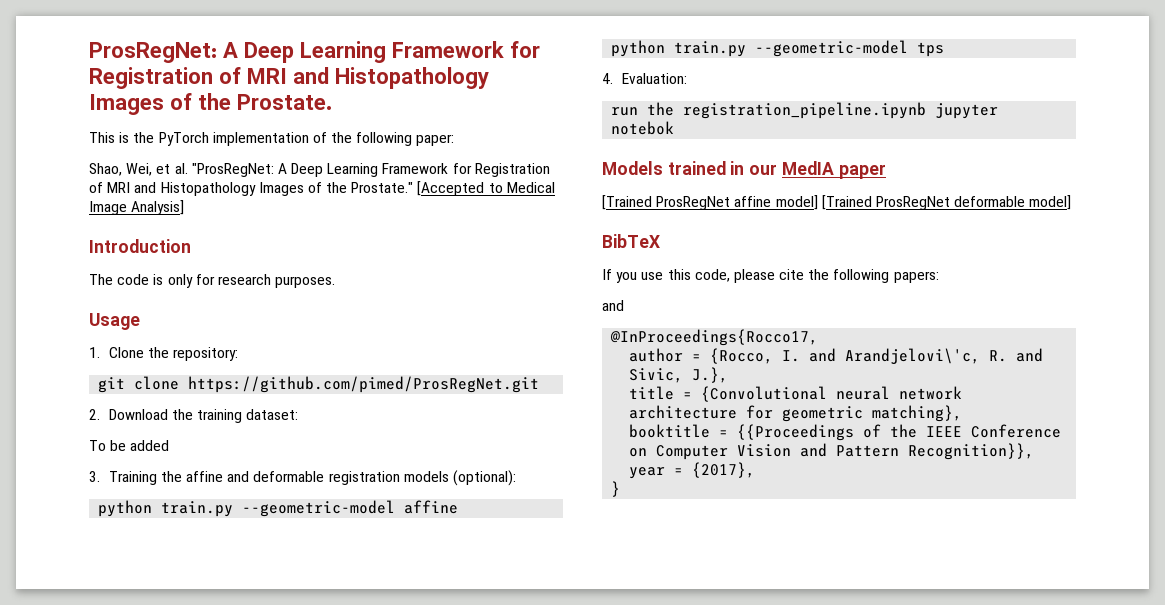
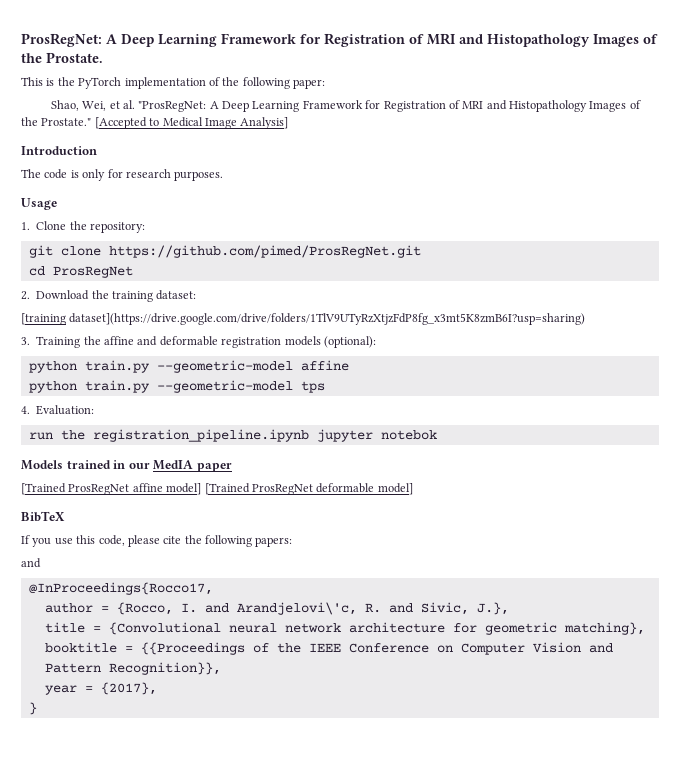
+ cd ProsRegNet
- To be added
+ [training dataset](https://drive.google.com/drive/folders/1TlV9UTyRzXtjzFdP8fg_x3mt5K8zmB6I?usp=sharing)

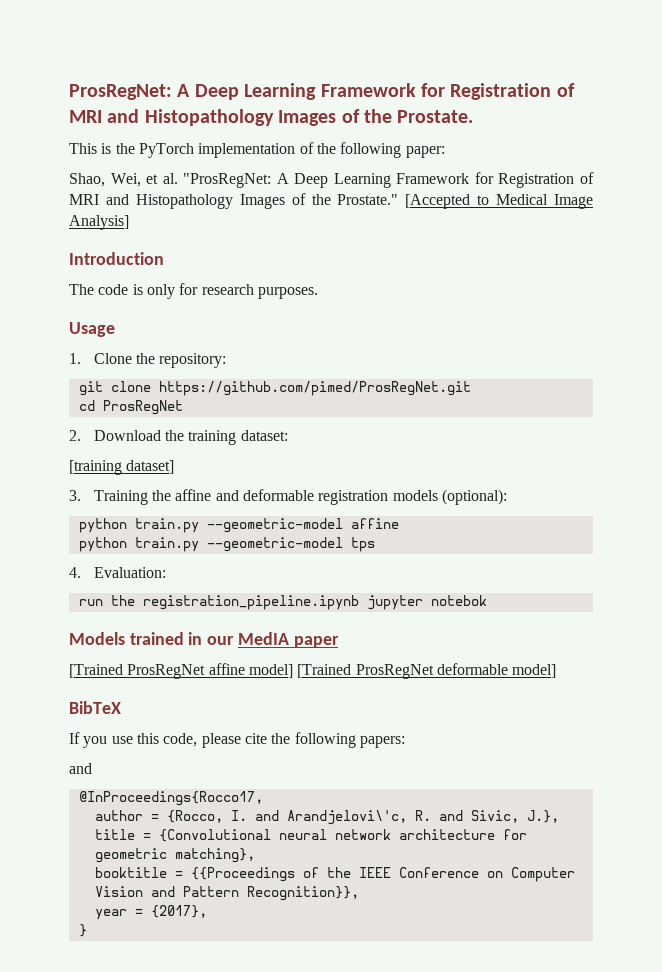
- [training dataset](https://drive.google.com/drive/folders/1TlV9UTyRzXtjzFdP8fg_x3mt5K8zmB6I?usp=sharing)
+ [training dataset]

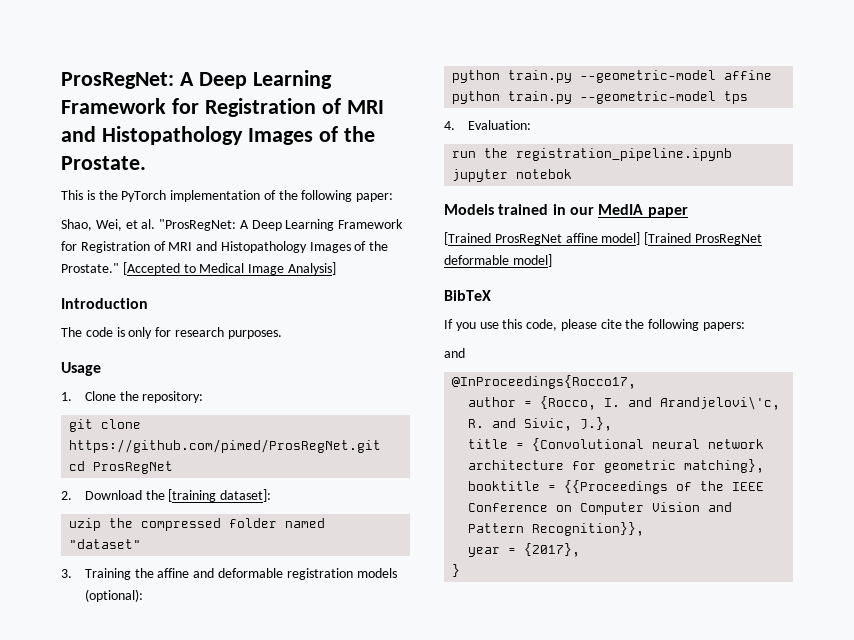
- 2. Download the training dataset:
- [training dataset]
+ 2. Download the [training dataset]:
+ uzip the compressed folder named "dataset"

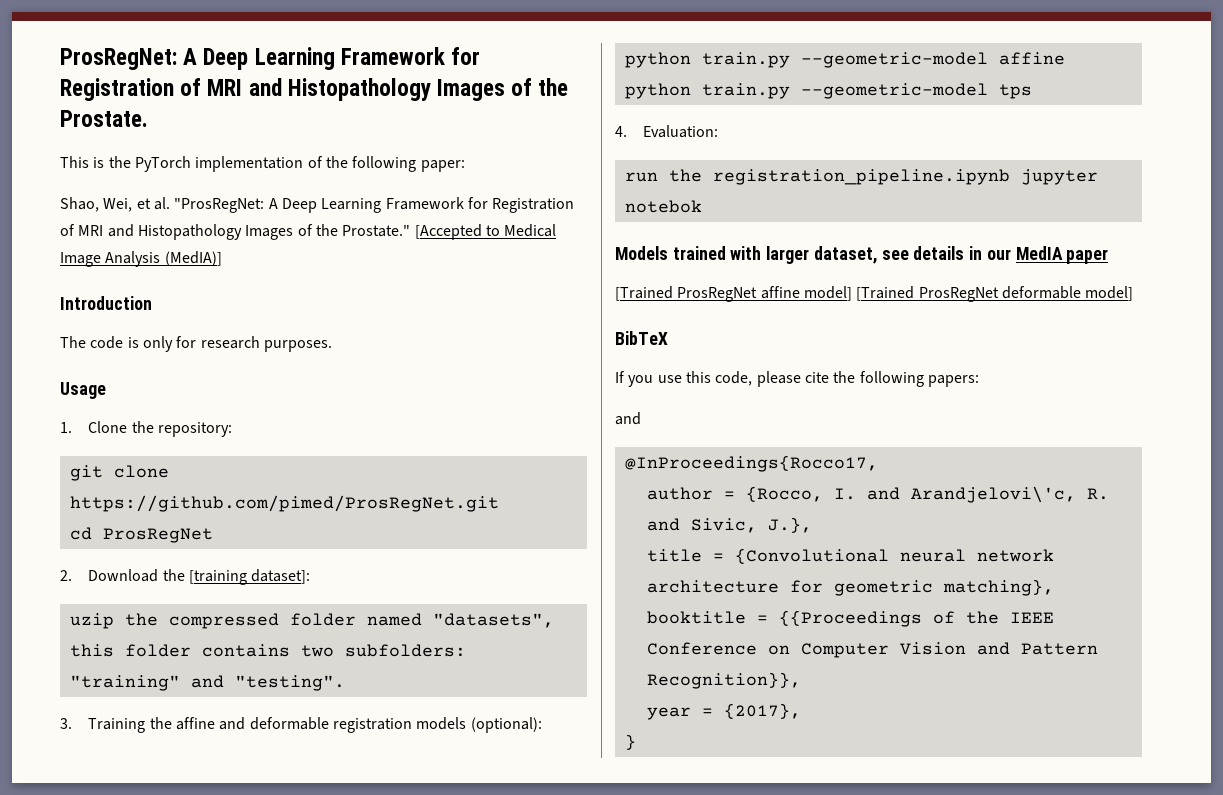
- [Accepted to Medical Image Analysis]
+ [Accepted to Medical Image Analysis (MedIA)]
- uzip the compressed folder named "dataset"
+ uzip the compressed folder named "datasets", this folder contains two subfolders: "training" and "testing".
- Models trained in our MedIA paper
+ Models trained with larger dataset, see details in our MedIA paper

